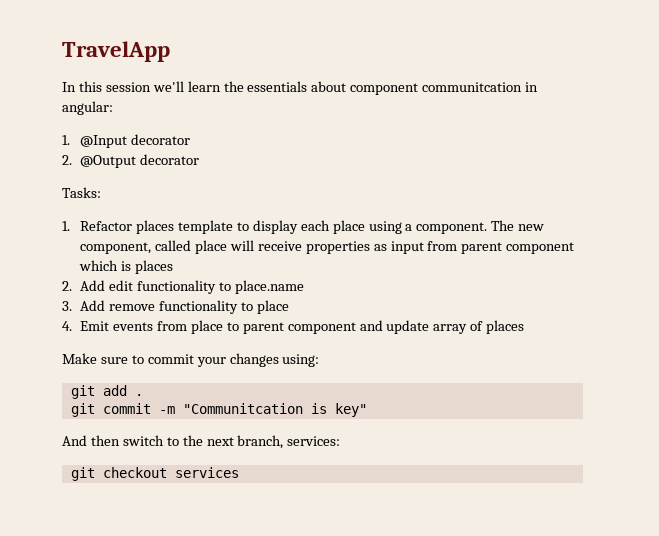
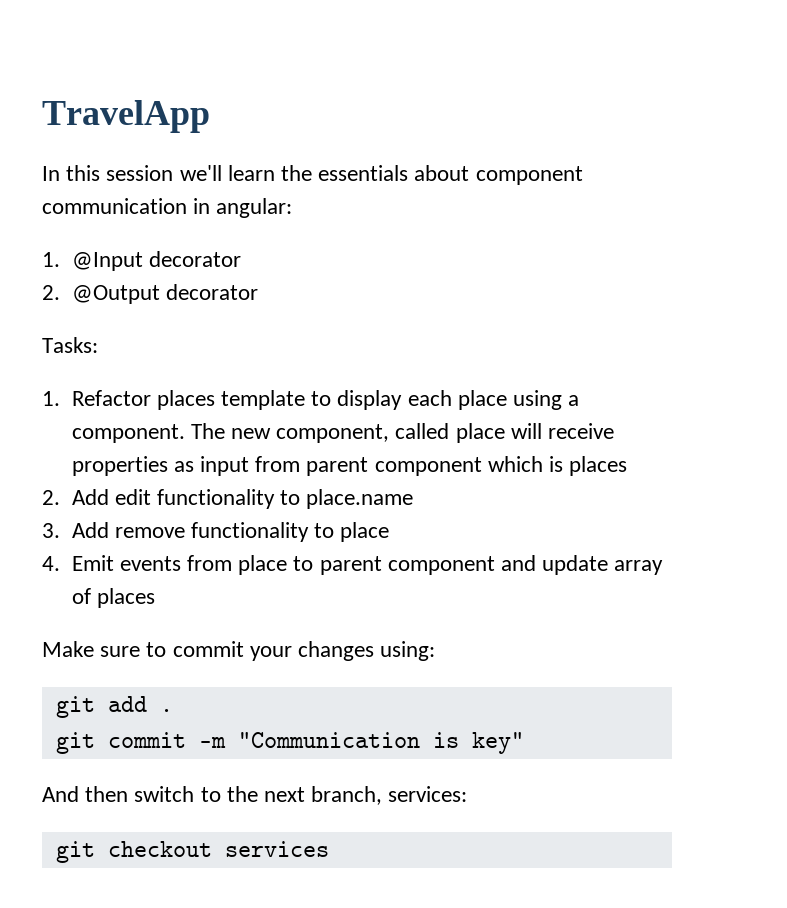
- In this session we'll learn the essentials about component communitcation in angular:
+ In this session we'll learn the essentials about component communication in angular:
- git commit -m "Communitcation is key"
+ git commit -m "Communication is key"

